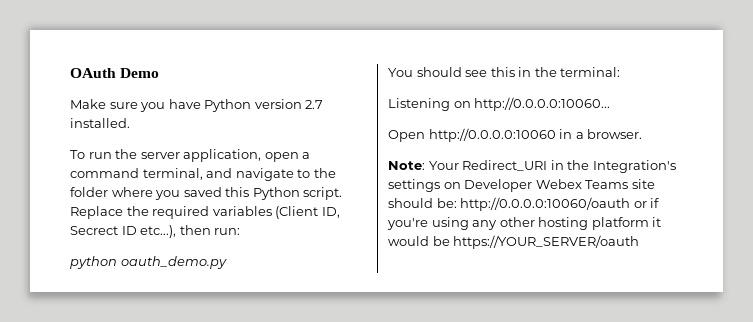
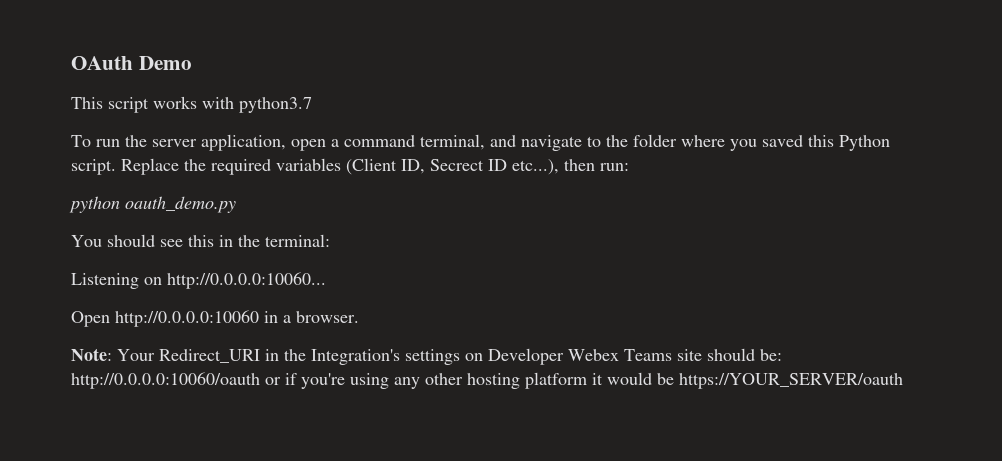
- Make sure you have Python version 2.7 installed.
+ This script works with python3.7

